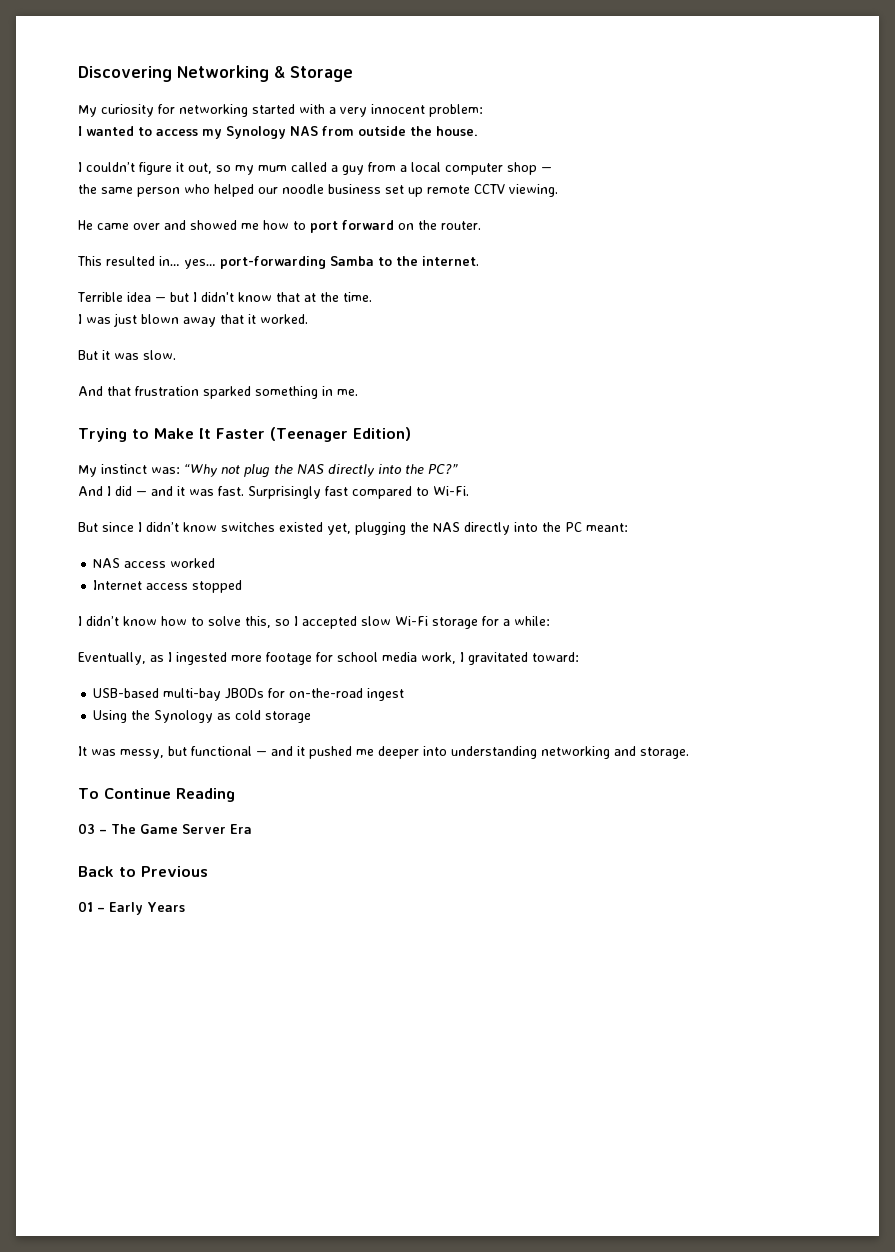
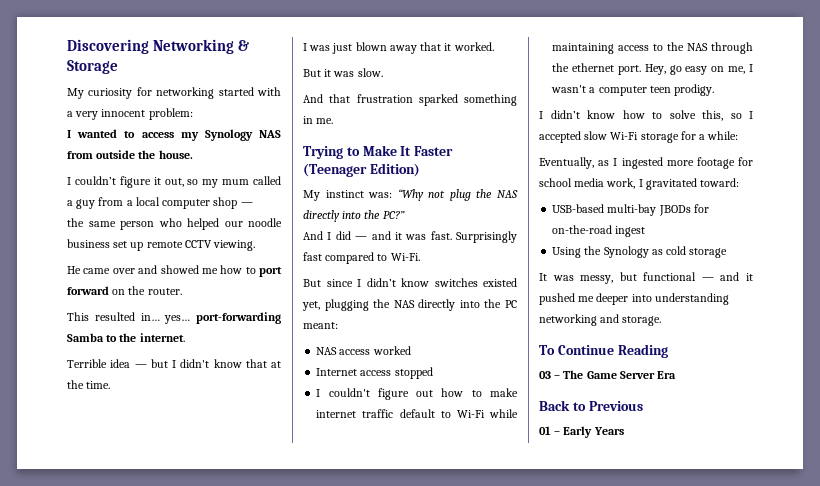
+ I couldn't figure out how to make internet traffic default to Wi-Fi while maintaining access to the NAS through the ethernet port. Hey, go easy on me, I wasn't a computer teen prodigy.

